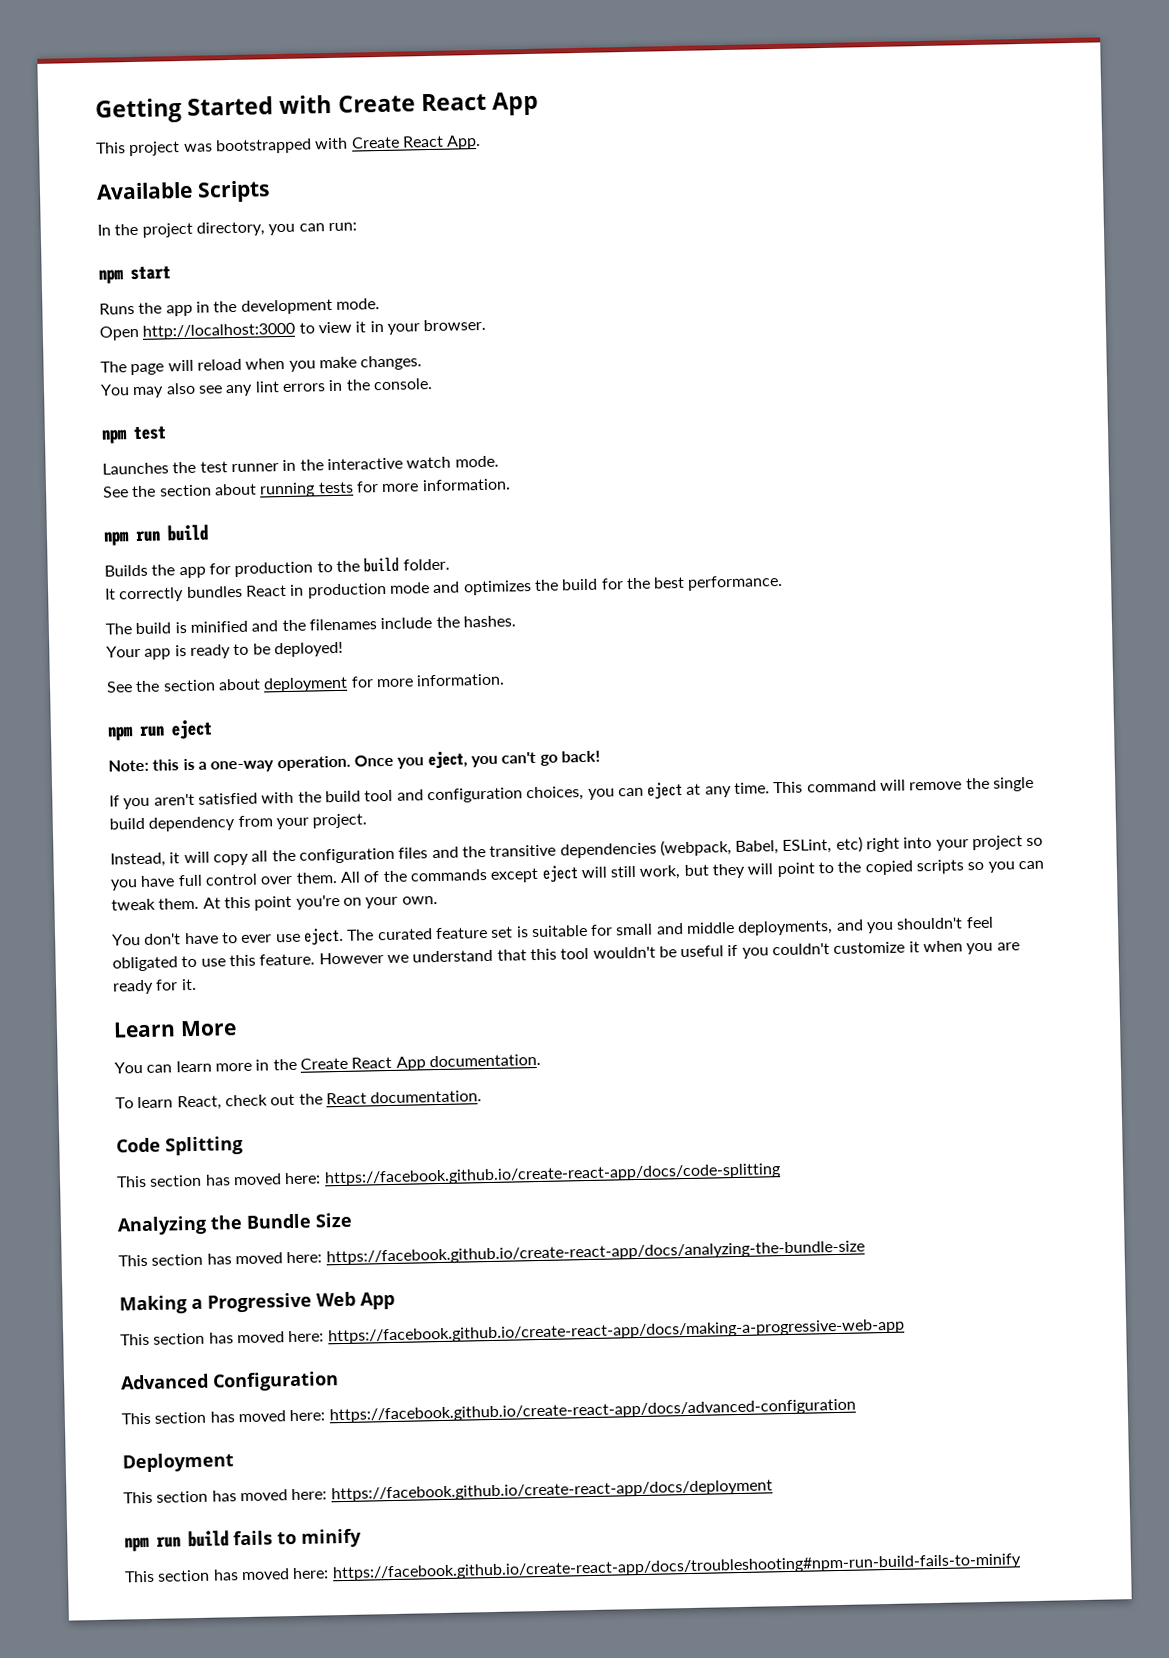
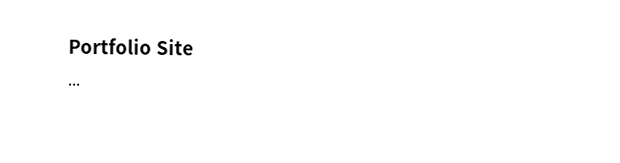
- Getting Started with Create React App
- This project was bootstrapped with Create React App.
- Available Scripts
- In the project directory, you can run:
- npm start
- Runs the app in the development mode.
- Open http://localhost:3000 to view it in your browser.
- The page will reload when you make changes.
- You may also see any lint errors in the console.
- npm test
- Launches the test runner in the interactive watch mode.
- See the section about running tests for more information.
- npm run build
- Builds the app for production to the build folder.
- It correctly bundles React in production mode and optimizes the build for the best performance.
- The build is minified and the filenames include the hashes.
- Your app is ready to be deployed!
- See the section about deployment for more information.
- npm run eject
- Note: this is a one-way operation. Once you eject, you can't go back!
- If you aren't satisfied with the build tool and configuration choices, you can eject at any time. This command will remove the single build dependency from your project.
- Instead, it will copy all the configuration files and the transitive dependencies (webpack, Babel, ESLint, etc) right into your project so you have full control over them. All of the commands except eject will still work, but they will point to the copied scripts so you can tweak them. At this point you're on your own.
- You don't have to ever use eject. The curated feature set is suitable for small and middle deployments, and you shouldn't feel obligated to use this feature. However we understand that this tool wouldn't be useful if you couldn't customize it when you are ready for it.
- Learn More
- You can learn more in the Create React App documentation.
- To learn React, check out the React documentation.
- Code Splitting
- This section has moved here: https://facebook.github.io/create-react-app/docs/code-splitting
- Analyzing the Bundle Size
- This section has moved here: https://facebook.github.io/create-react-app/docs/analyzing-the-bundle-size
- Making a Progressive Web App
- This section has moved here: https://facebook.github.io/create-react-app/docs/making-a-progressive-web-app
- Advanced Configuration
- This section has moved here: https://facebook.github.io/create-react-app/docs/advanced-configuration
- Deployment
- This section has moved here: https://facebook.github.io/create-react-app/docs/deployment
- npm run build fails to minify
- This section has moved here: https://facebook.github.io/create-react-app/docs/troubleshooting#npm-run-build-fails-to-minify
+ Portfolio Site
+ ...

